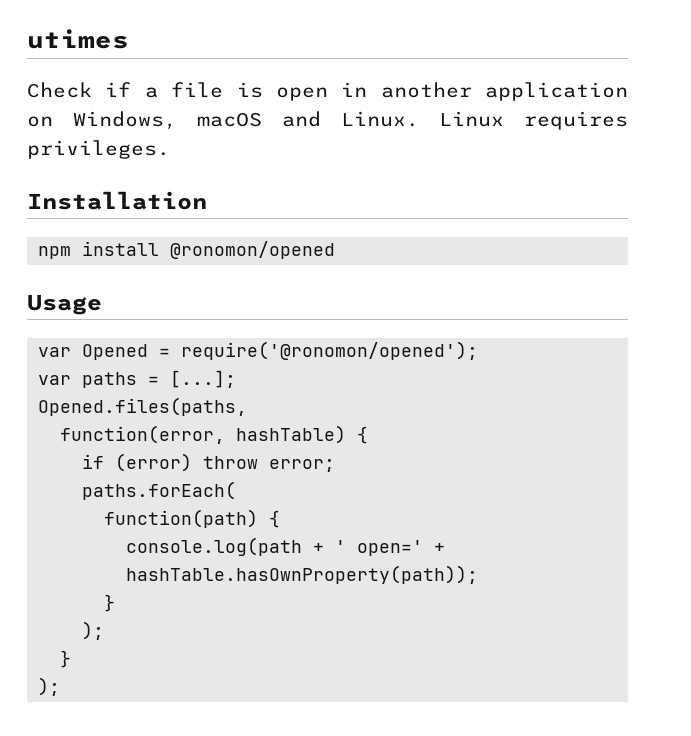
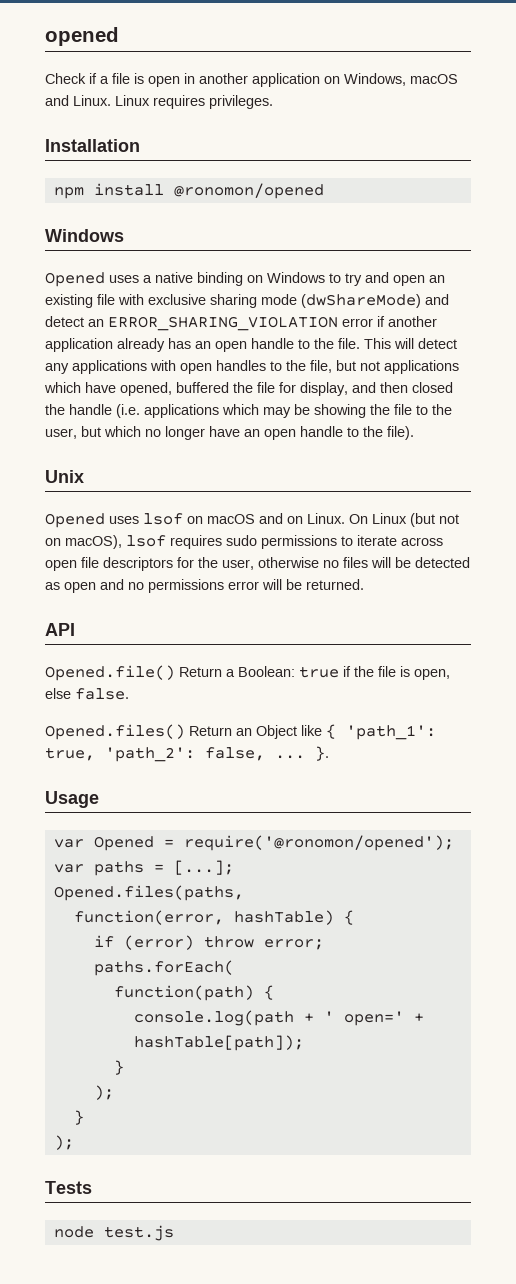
- utimes
+ opened
  npm install @ronomon/opened
+ Windows
+ Opened uses a native binding on Windows to try and open an existing file with exclusive sharing mode (dwShareMode) and detect an ERROR_SHARING_VIOLATION error if another application already has an open handle to the file. This will detect any applications with open handles to the file, but not applications which have opened, buffered the file for display, and then closed the handle (i.e. applications which may be showing the file to the user, but which no longer have an open handle to the file).
+ Unix
+ Opened uses lsof on macOS and on Linux. On Linux (but not on macOS), lsof requires sudo permissions to iterate across open file descriptors for the user, otherwise no files will be detected as open and no permissions error will be returned.
+ API
+ Opened.file() Return a Boolean: true if the file is open, else false.
+ Opened.files() Return an Object like { 'path_1': true, 'path_2': false, ... }.
- console.log(path + ' open=' + hashTable.hasOwnProperty(path));
+ console.log(path + ' open=' + hashTable[path]);
+ Tests
+ node test.js

